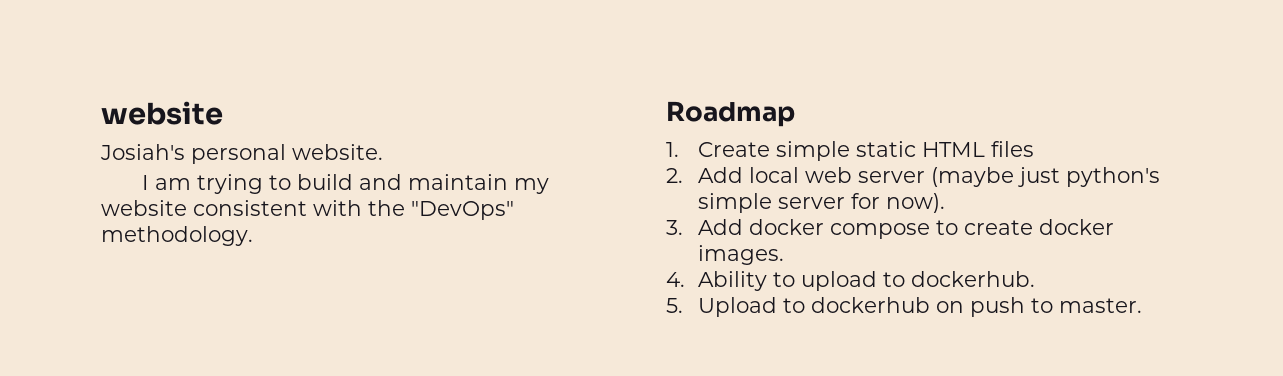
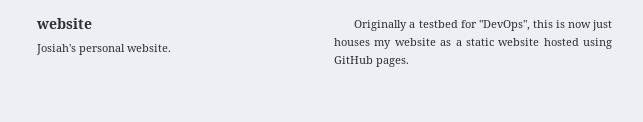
- I am trying to build and maintain my website consistent with the "DevOps" methodology.
- Roadmap
- 1. Create simple static HTML files
- 2. Add local web server (maybe just python's simple server for now).
- 3. Add docker compose to create docker images.
- 4. Ability to upload to dockerhub.
- 5. Upload to dockerhub on push to master.
+ Originally a testbed for "DevOps", this is now just houses my website as a static website hosted using GitHub pages.

